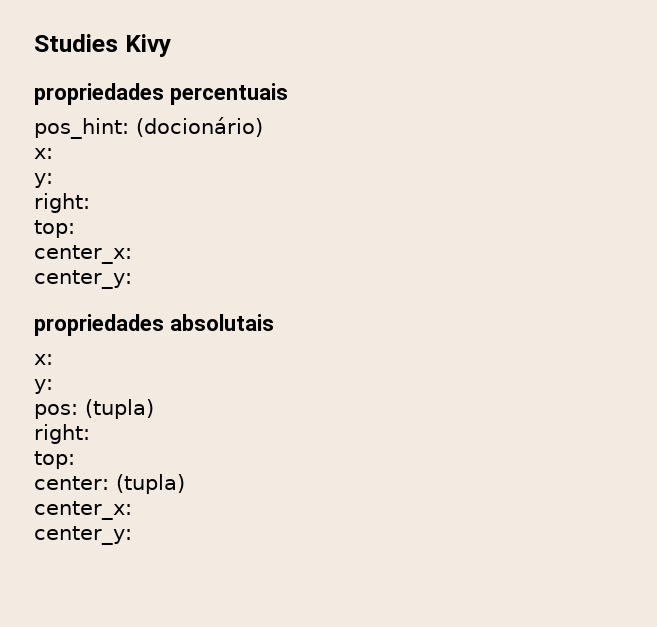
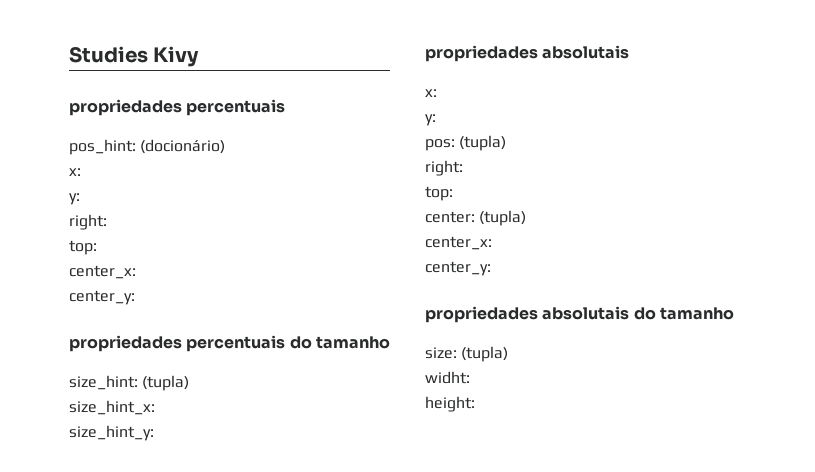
+ propriedades percentuais do tamanho
+ size_hint: (tupla)
+ size_hint_x:
+ size_hint_y:
+ propriedades absolutais do tamanho
+ size: (tupla)
+ widht:
+ height:

